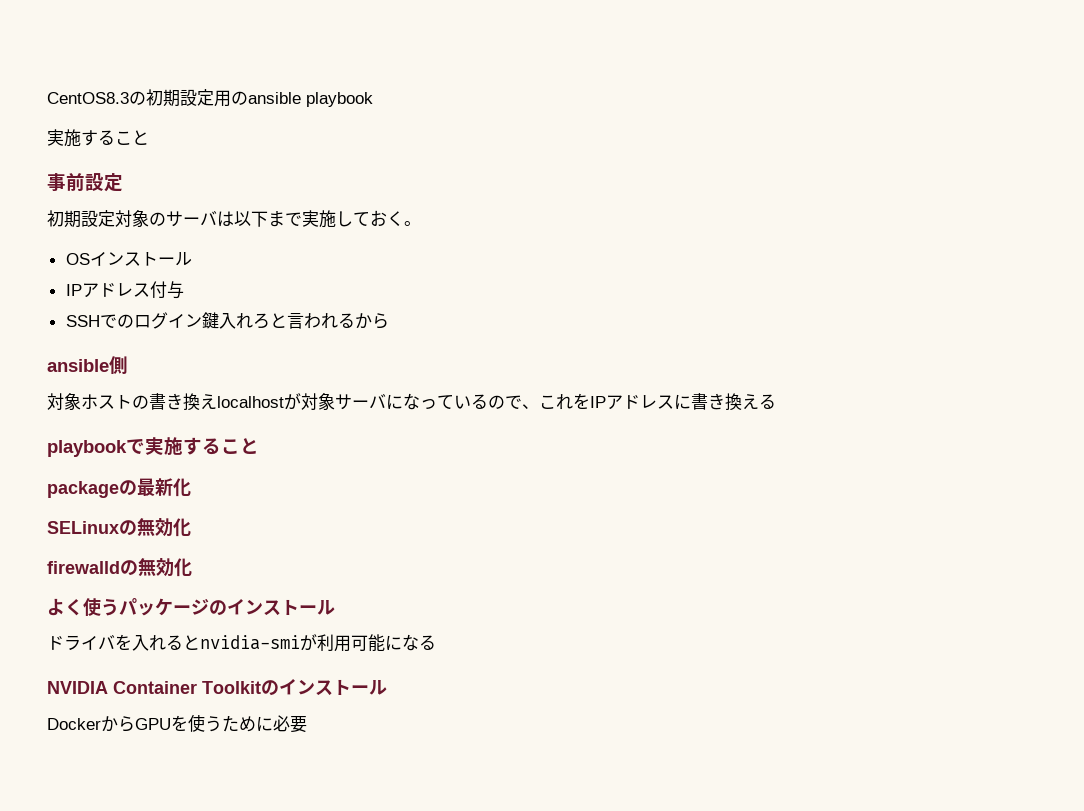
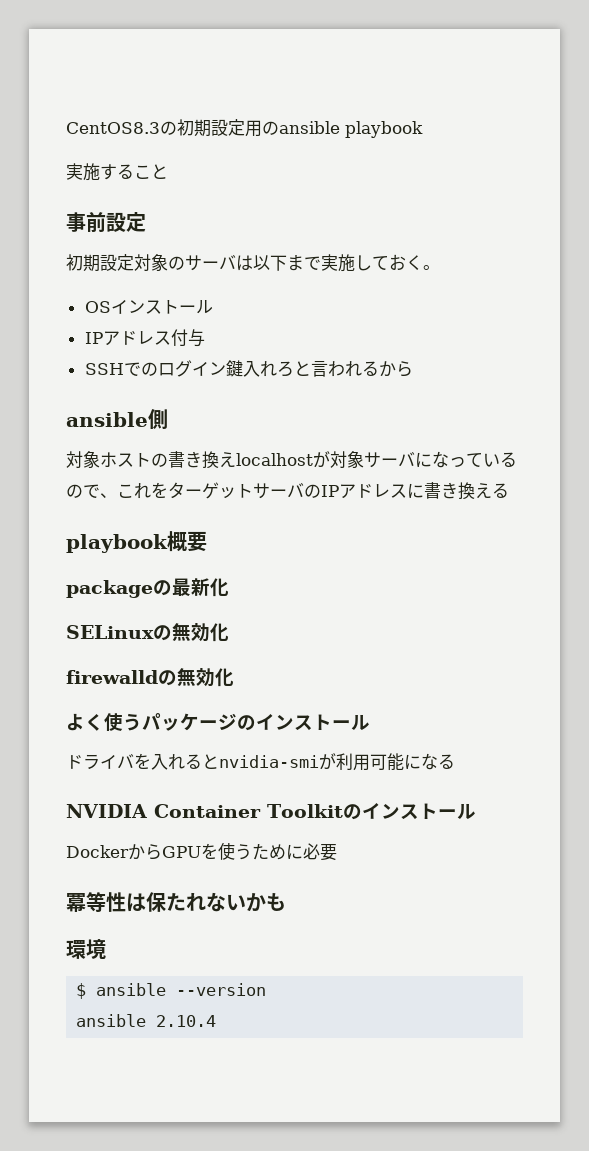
- 対象ホストの書き換えlocalhostが対象サーバになっているので、これをIPアドレスに書き換える
+ 対象ホストの書き換えlocalhostが対象サーバになっているので、これをターゲットサーバのIPアドレスに書き換える
- playbookで実施すること
+ playbook概要
+ 冪等性は保たれないかも
+ 環境
+ $ ansible --version
+ ansible 2.10.4

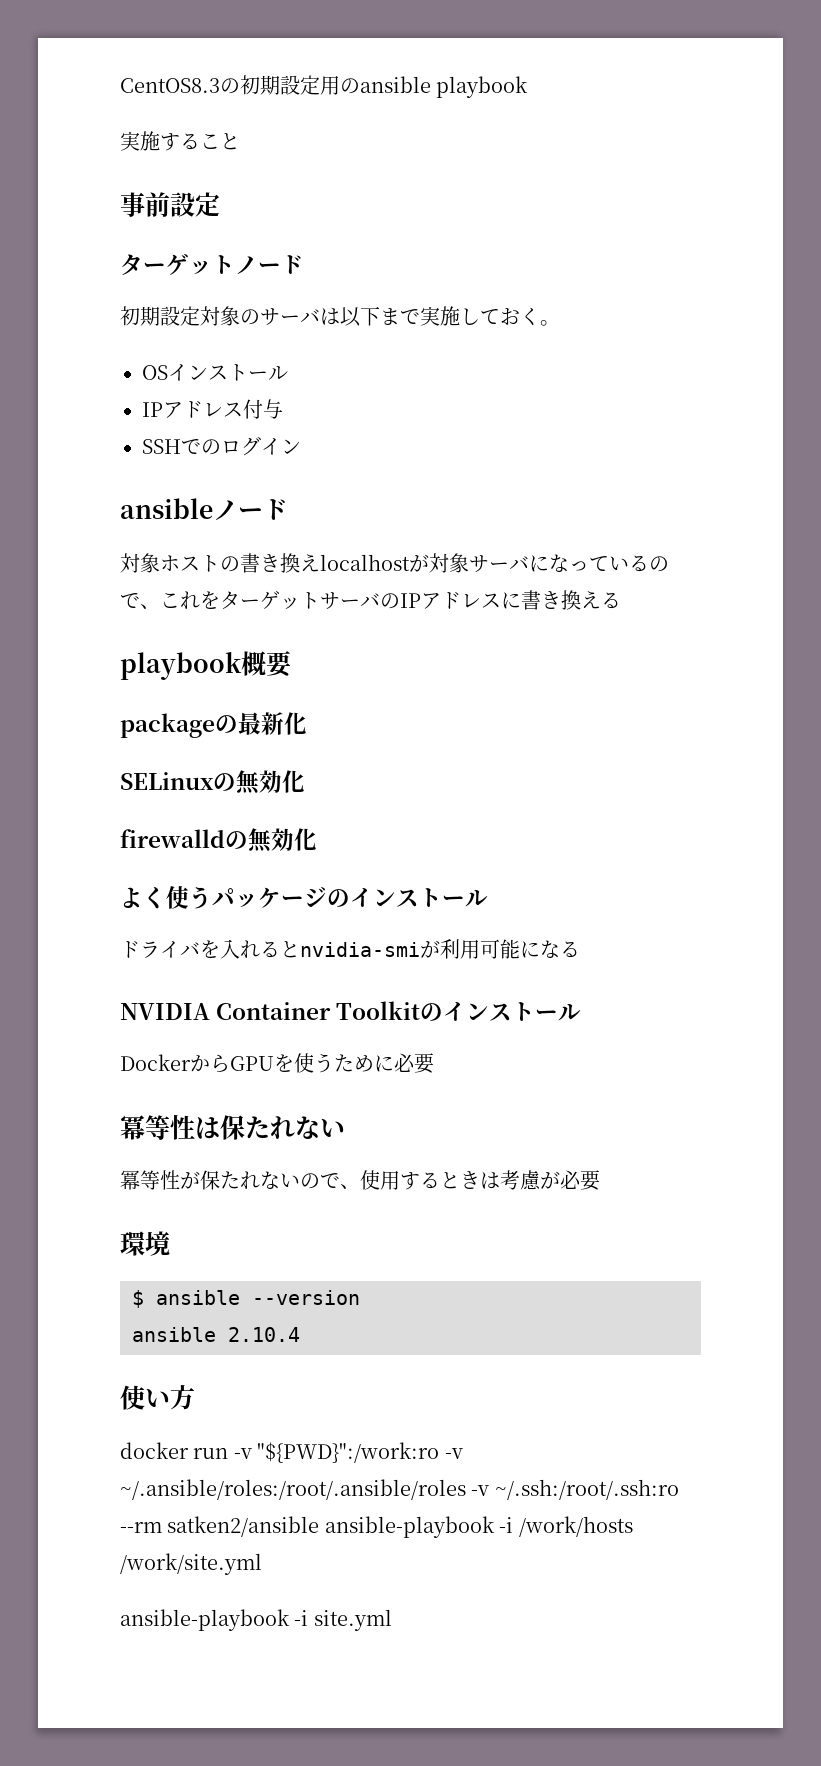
+ ターゲットノード
- SSHでのログイン鍵入れろと言われるから
- ansible側
+ SSHでのログイン
+ ansibleノード
- 冪等性は保たれないかも
+ 冪等性は保たれない
+ 冪等性が保たれないので、使用するときは考慮が必要
+ 使い方
+ docker run -v "${PWD}":/work:ro -v ~/.ansible/roles:/root/.ansible/roles -v ~/.ssh:/root/.ssh:ro --rm satken2/ansible ansible-playbook -i /work/hosts /work/site.yml
+ ansible-playbook -i site.yml

